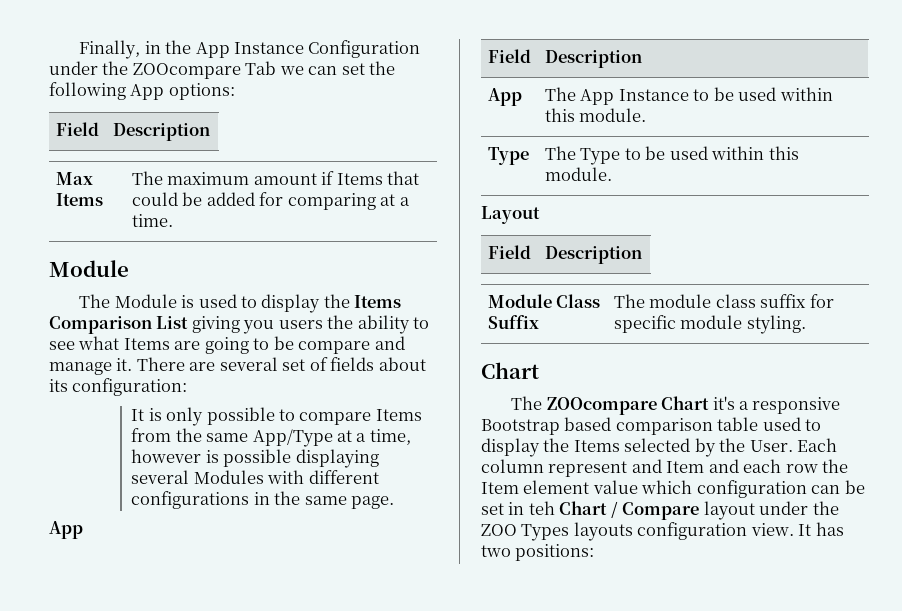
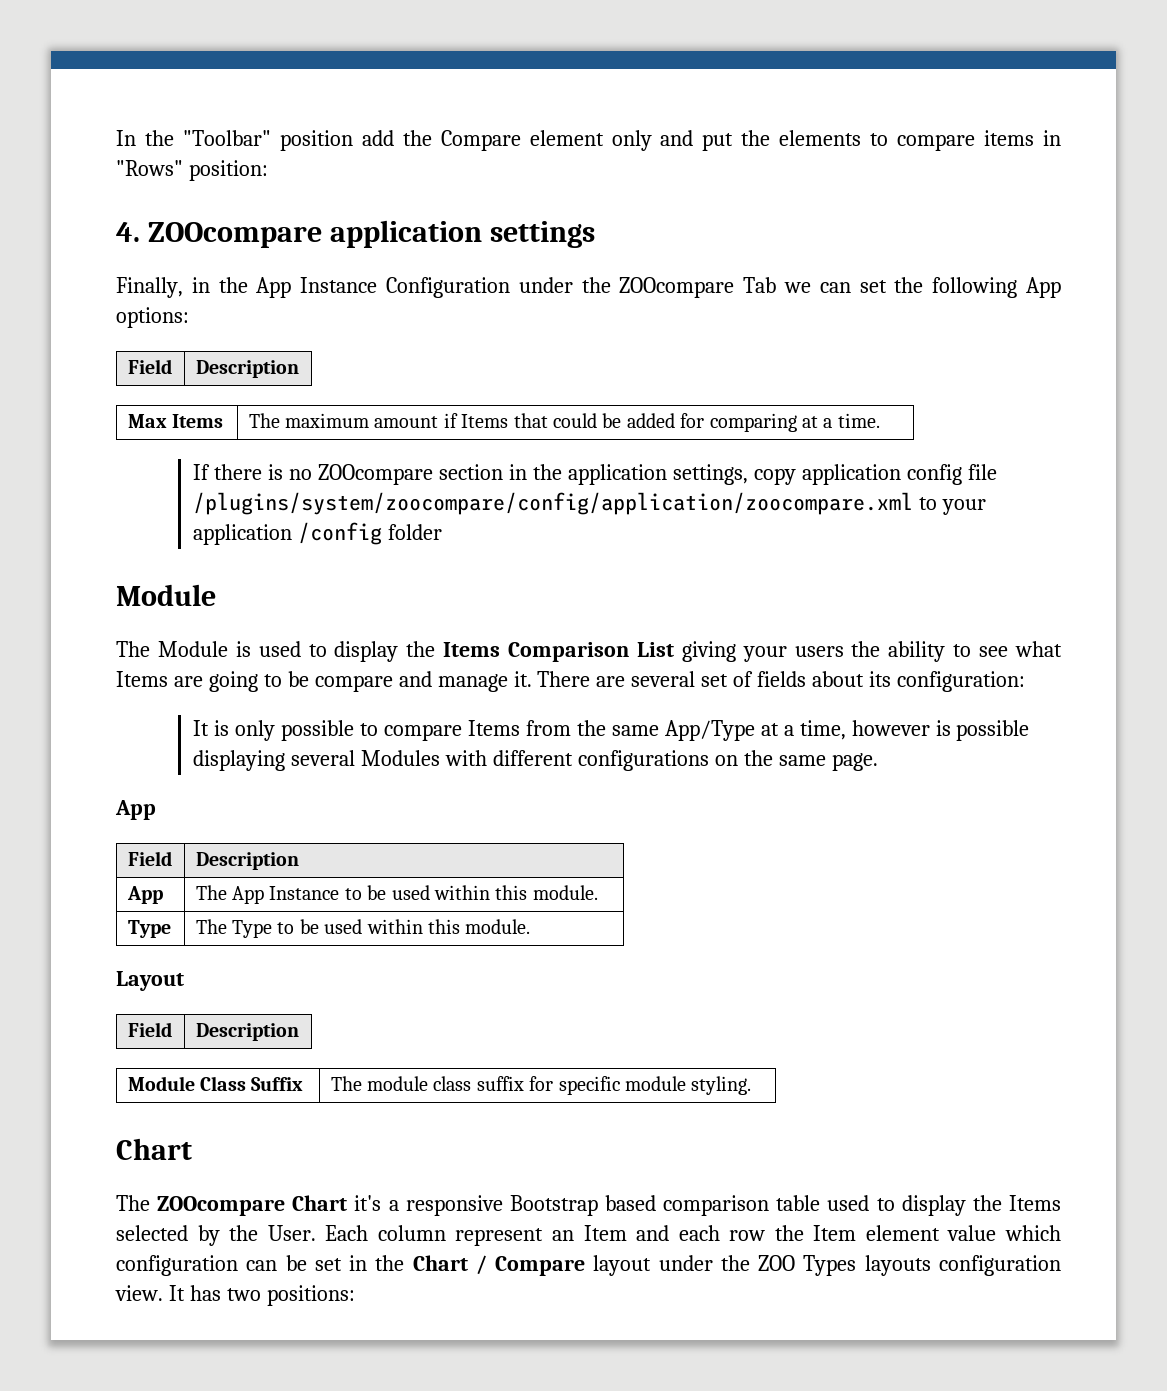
+ In the "Toolbar" position add the Compare element only and put the elements to compare items in "Rows" position:
+ 4. ZOOcompare application settings
+ If there is no ZOOcompare section in the application settings, copy application config file /plugins/system/zoocompare/config/application/zoocompare.xml to your application /config folder
- The Module is used to display the Items Comparison List giving you users the ability to see what Items are going to be compare and manage it.
+ The Module is used to display the Items Comparison List giving your users the ability to see what Items are going to be compare and manage it.
- It is only possible to compare Items from the same App/Type at a time, however is possible displaying several Modules with different configurations in the same page.
+ It is only possible to compare Items from the same App/Type at a time, however is possible displaying several Modules with different configurations on the same page.
- Each column represent and Item and each row the Item element value which configuration can be set in teh Chart / Compare layout under the ZOO Types layouts configuration view.
+ Each column represent an Item and each row the Item element value which configuration can be set in the Chart / Compare layout under the ZOO Types layouts configuration view.

